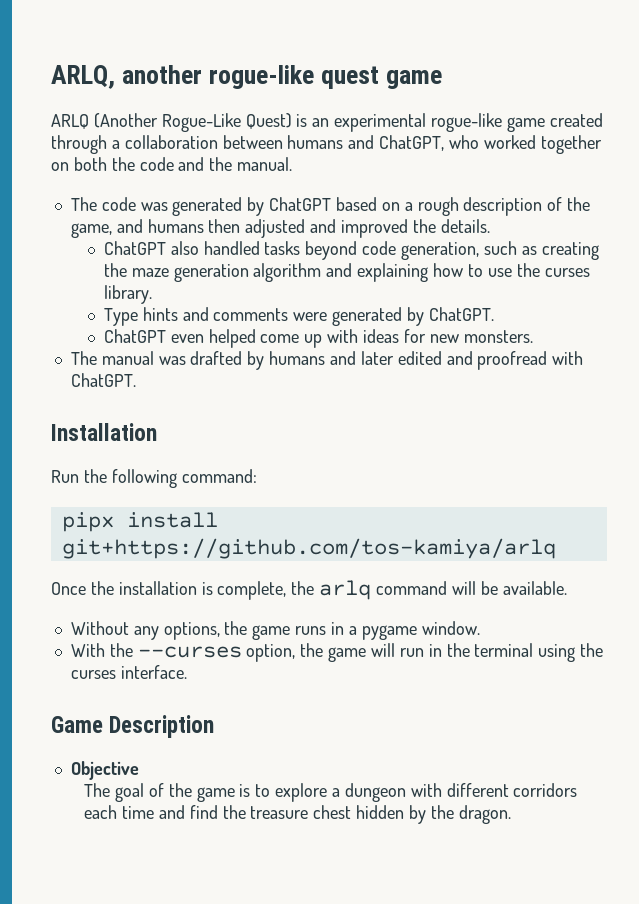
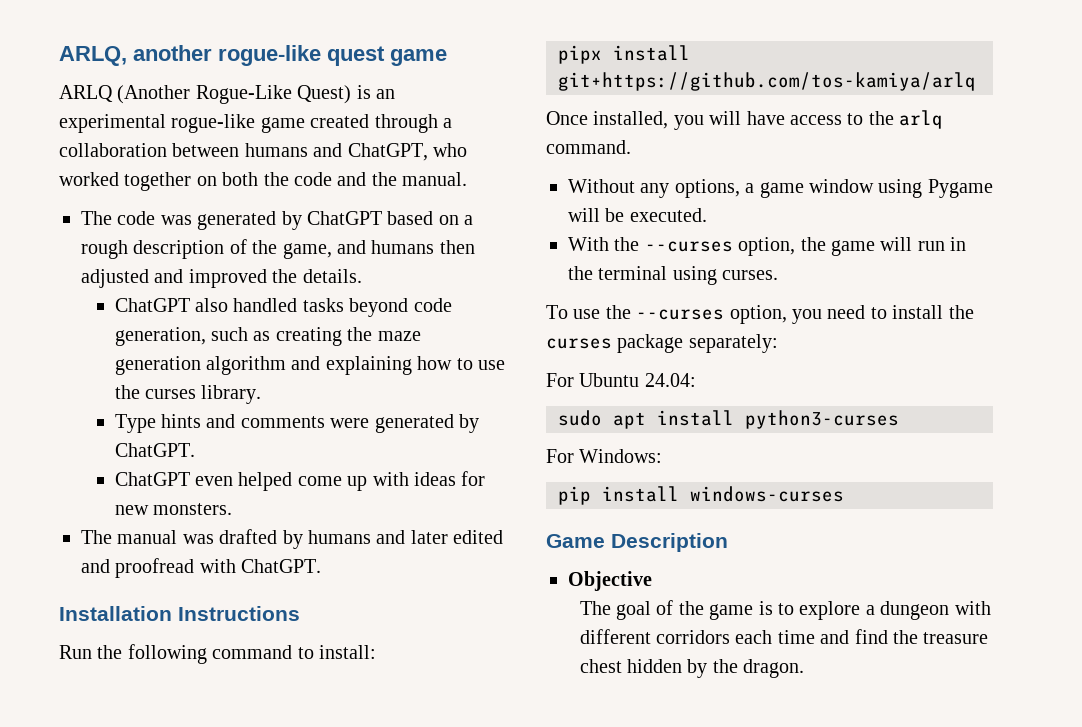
- Installation
+ Installation Instructions
- Run the following command:
+ Run the following command to install:
- Once the installation is complete, the arlq command will be available.
- Without any options, the game runs in a pygame window.
+ Once installed, you will have access to the arlq command.
+ Without any options, a game window using Pygame will be executed.
- With the --curses option, the game will run in the terminal using the curses interface.
+ With the --curses option, the game will run in the terminal using curses.
+ To use the --curses option, you need to install the curses package separately:
+ For Ubuntu 24.04:
+ sudo apt install python3-curses
+ For Windows:
+ pip install windows-curses

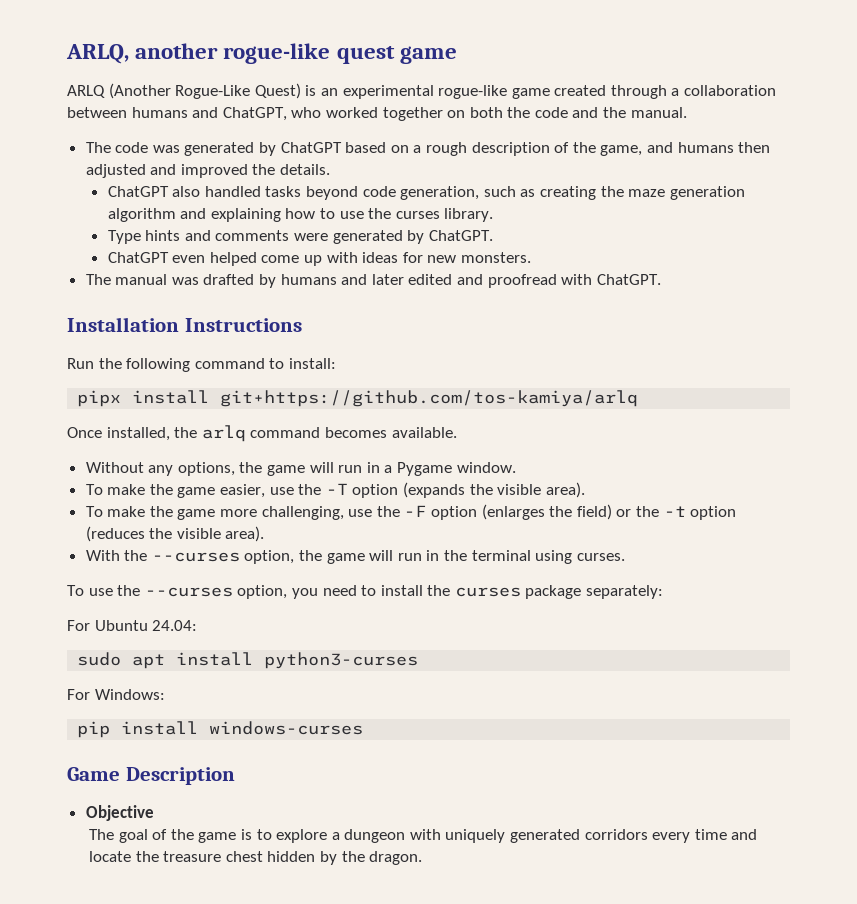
- Once installed, you will have access to the arlq command.
- Without any options, a game window using Pygame will be executed.
+ Once installed, the arlq command becomes available.
+ Without any options, the game will run in a Pygame window.
+ To make the game easier, use the -T option (expands the visible area).
+ To make the game more challenging, use the -F option (enlarges the field) or the -t option (reduces the visible area).
- The goal of the game is to explore a dungeon with different corridors each time and find the treasure chest hidden by the dragon.
+ The goal of the game is to explore a dungeon with uniquely generated corridors every time and locate the treasure chest hidden by the dragon.

